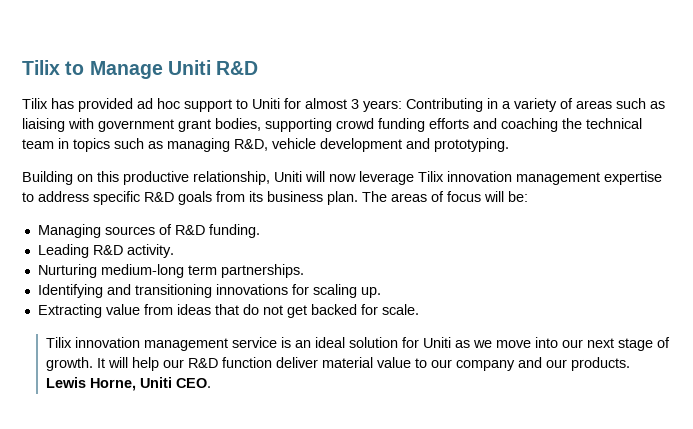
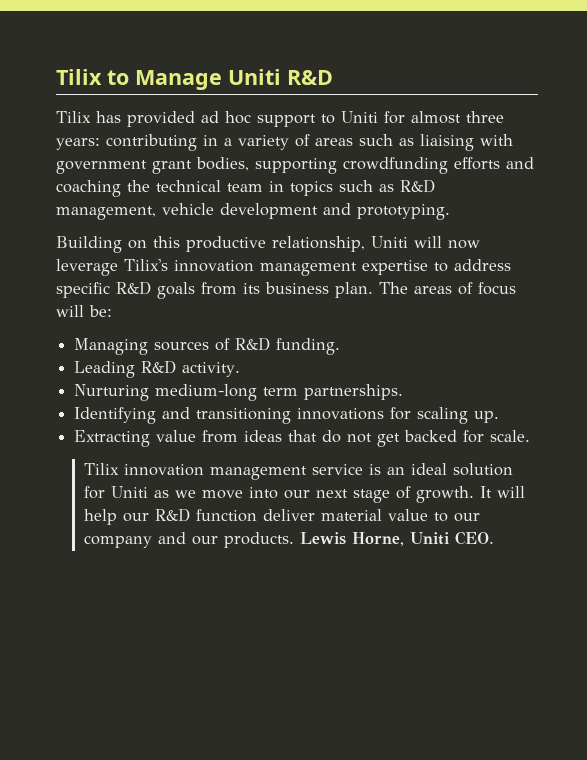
- Tilix has provided ad hoc support to Uniti for almost 3 years: Contributing in a variety of areas such as liaising with government grant bodies, supporting crowd funding efforts and coaching the technical team in topics such as managing R&D, vehicle development and prototyping.
+ Tilix has provided ad hoc support to Uniti for almost three years: contributing in a variety of areas such as liaising with government grant bodies, supporting crowdfunding efforts and coaching the technical team in topics such as R&D management, vehicle development and prototyping.
- Building on this productive relationship, Uniti will now leverage Tilix innovation management expertise to address specific R&D goals from its business plan.
+ Building on this productive relationship, Uniti will now leverage Tilix's innovation management expertise to address specific R&D goals from its business plan.

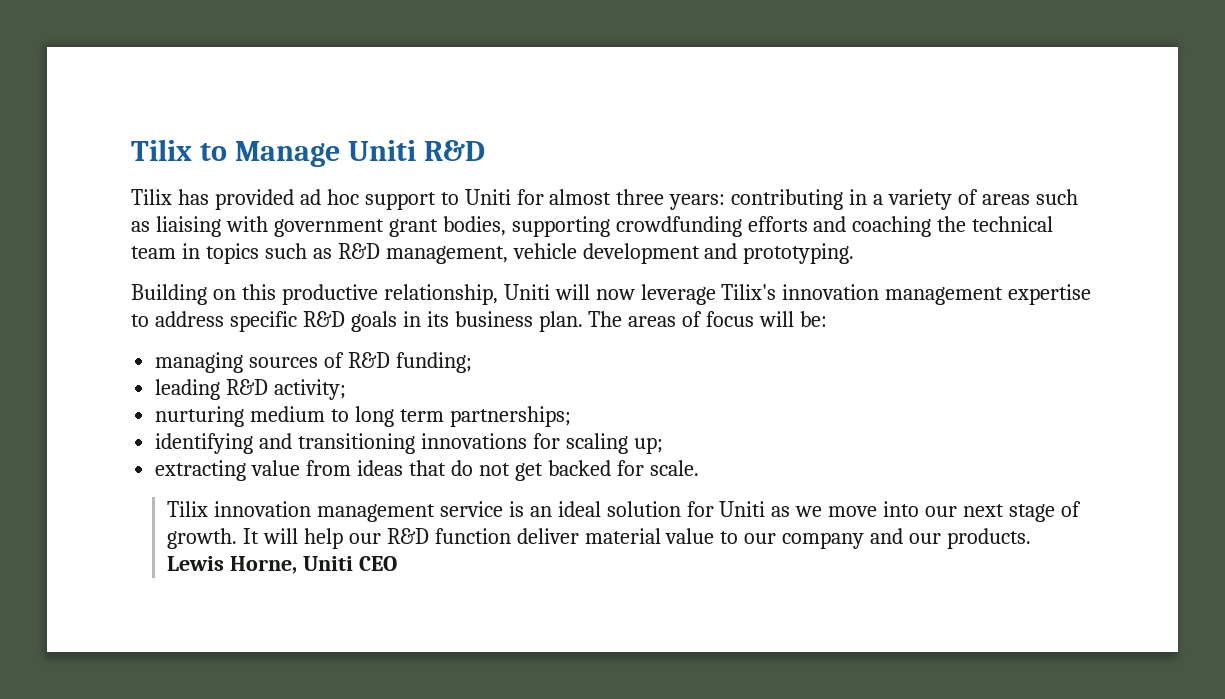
- Building on this productive relationship, Uniti will now leverage Tilix's innovation management expertise to address specific R&D goals from its business plan.
+ Building on this productive relationship, Uniti will now leverage Tilix's innovation management expertise to address specific R&D goals in its business plan.
- Managing sources of R&D funding.
- Leading R&D activity.
- Nurturing medium-long term partnerships.
- Identifying and transitioning innovations for scaling up.
- Extracting value from ideas that do not get backed for scale.
+ managing sources of R&D funding;
+ leading R&D activity;
+ nurturing medium to long term partnerships;
+ identifying and transitioning innovations for scaling up;
+ extracting value from ideas that do not get backed for scale.
- Lewis Horne, Uniti CEO.
+ Lewis Horne, Uniti CEO

